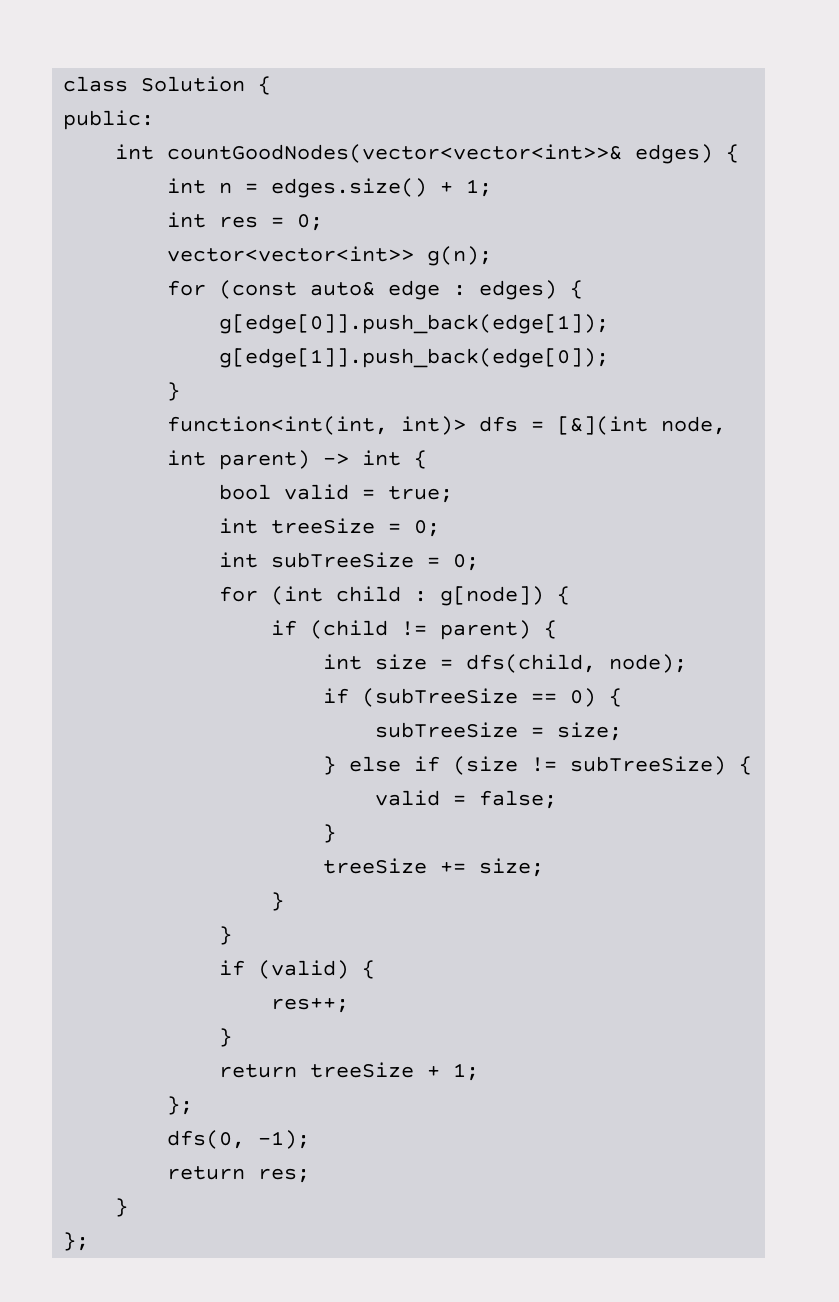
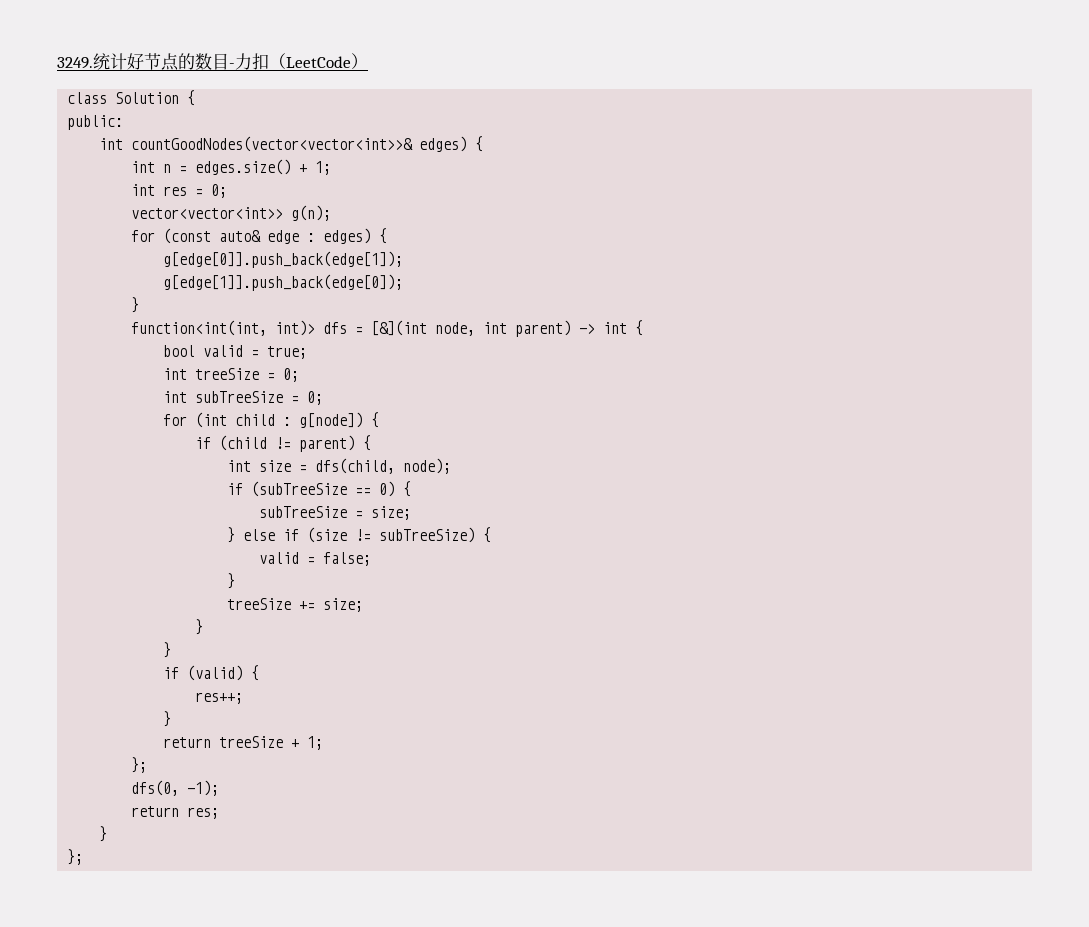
+ 3249.统计好节点的数目-力扣（LeetCode）

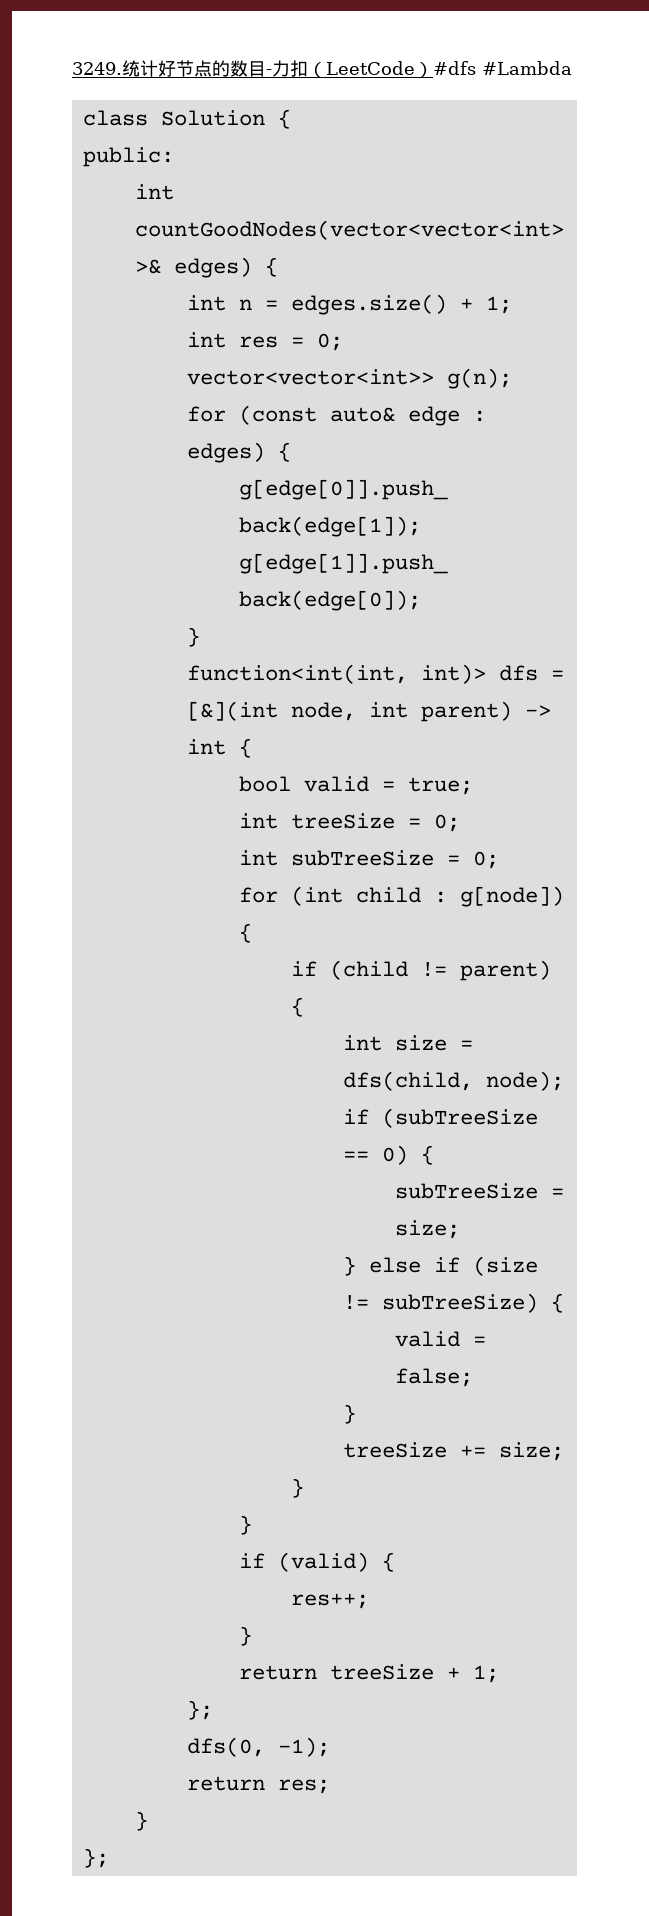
- 统计好节点的数目-力扣（LeetCode）
+ 统计好节点的数目-力扣（LeetCode）#dfs #Lambda

